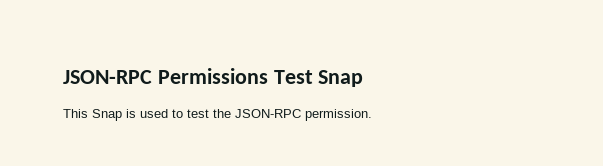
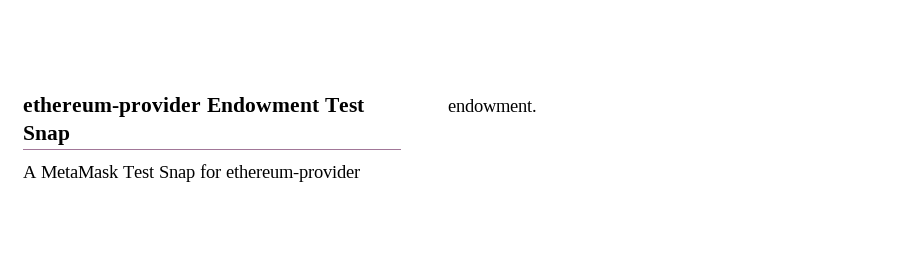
- JSON-RPC Permissions Test Snap
+ ethereum-provider Endowment Test Snap
- This Snap is used to test the JSON-RPC permission.
+ A MetaMask Test Snap for ethereum-provider endowment.

